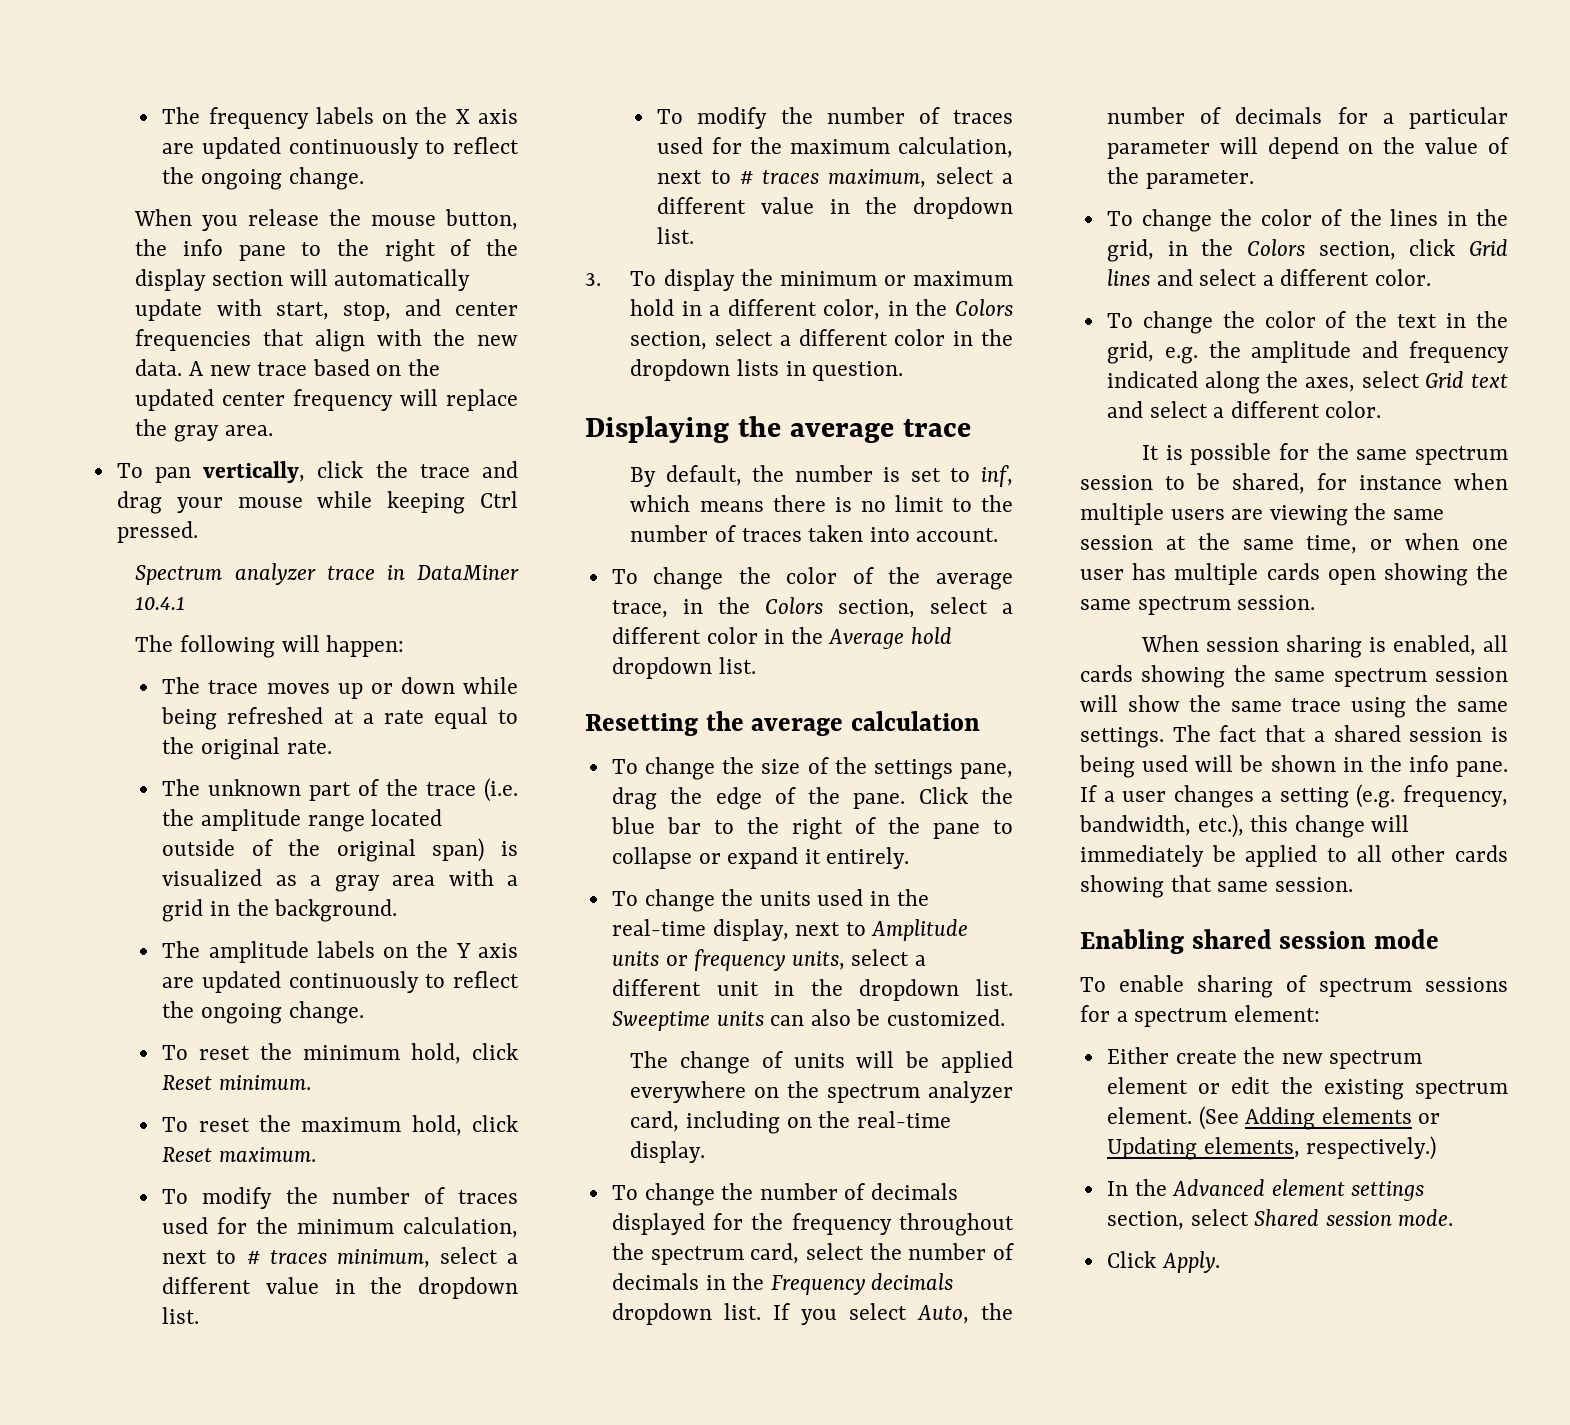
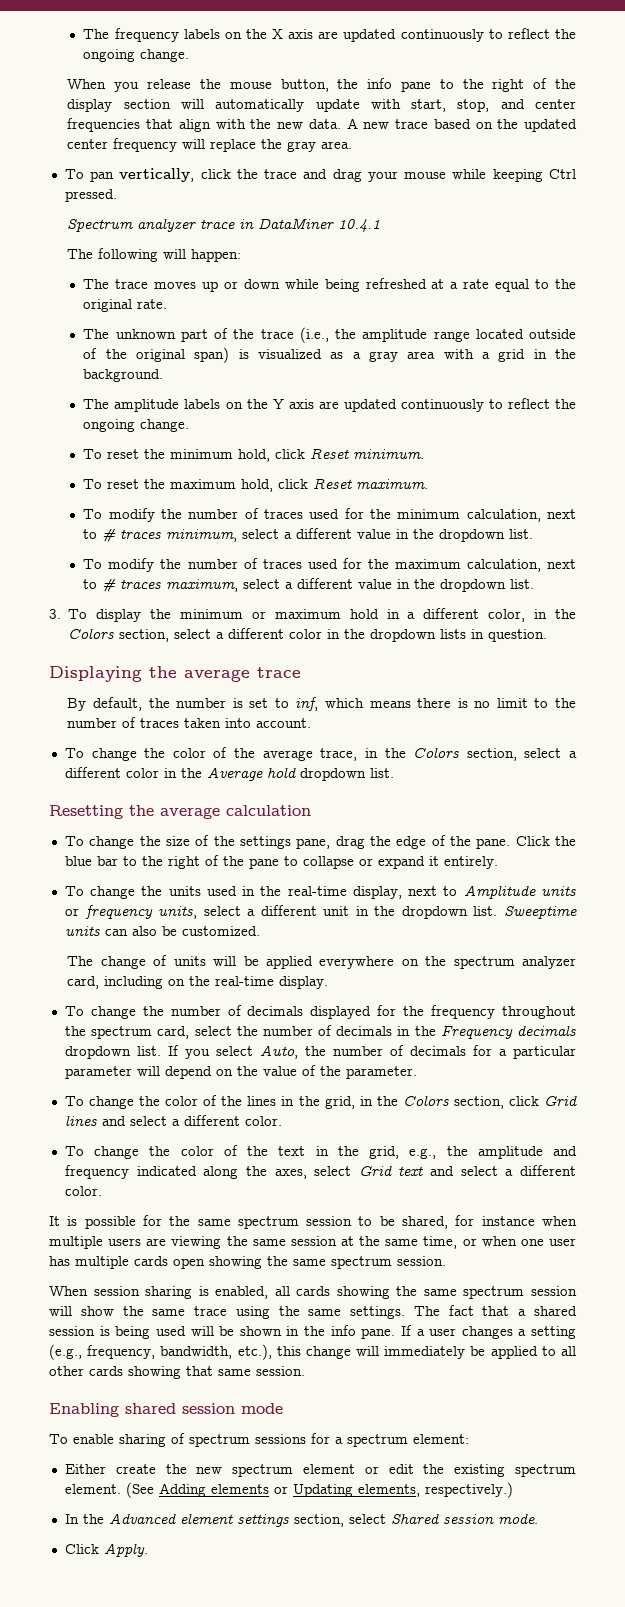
- The unknown part of the trace (i.e. the amplitude range located outside of the original span) is visualized as a gray area with a grid in the background.
+ The unknown part of the trace (i.e., the amplitude range located outside of the original span) is visualized as a gray area with a grid in the background.
- To change the color of the text in the grid, e.g. the amplitude and frequency indicated along the axes, select Grid text and select a different color.
+ To change the color of the text in the grid, e.g., the amplitude and frequency indicated along the axes, select Grid text and select a different color.
- If a user changes a setting (e.g. frequency, bandwidth, etc.), this change will immediately be applied to all other cards showing that same session.
+ If a user changes a setting (e.g., frequency, bandwidth, etc.), this change will immediately be applied to all other cards showing that same session.

